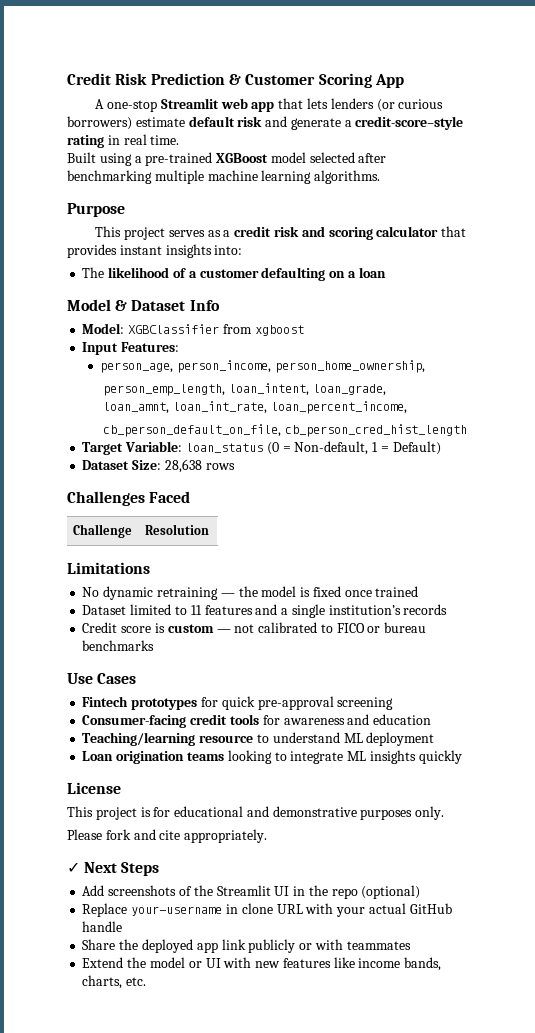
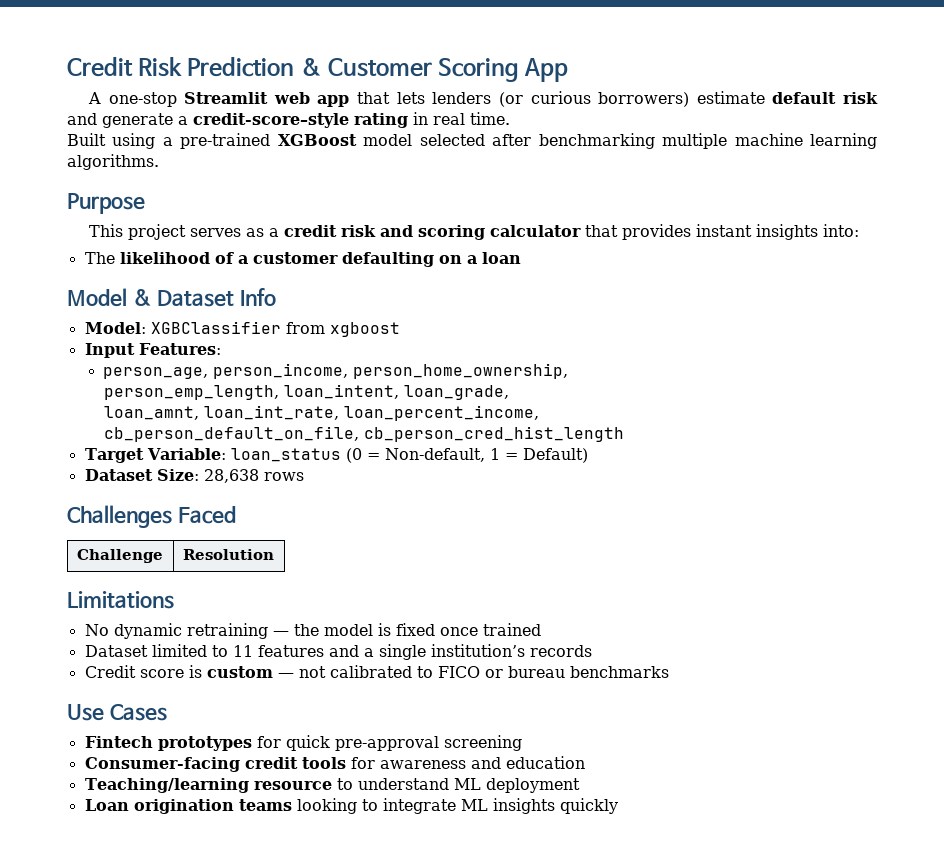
- License
- This project is for educational and demonstrative purposes only.
- Please fork and cite appropriately.
- ✓ Next Steps
- Add screenshots of the Streamlit UI in the repo (optional)
- Replace your-username in clone URL with your actual GitHub handle
- Share the deployed app link publicly or with teammates
- Extend the model or UI with new features like income bands, charts, etc.

